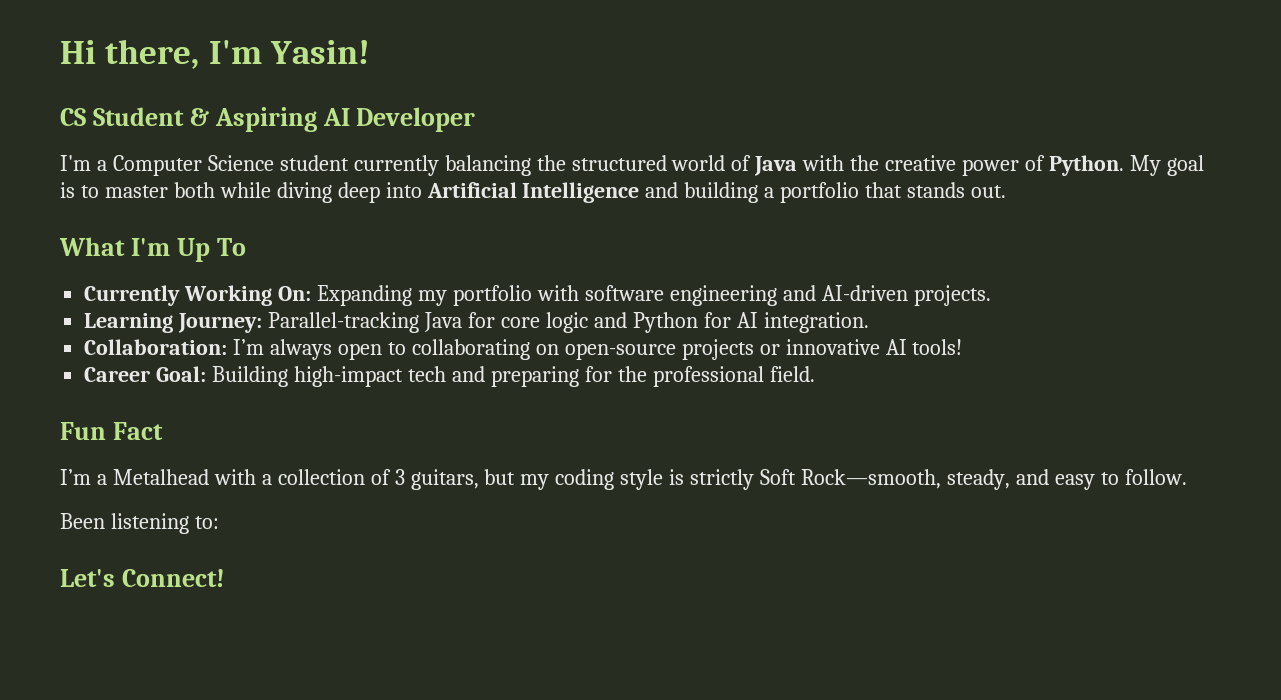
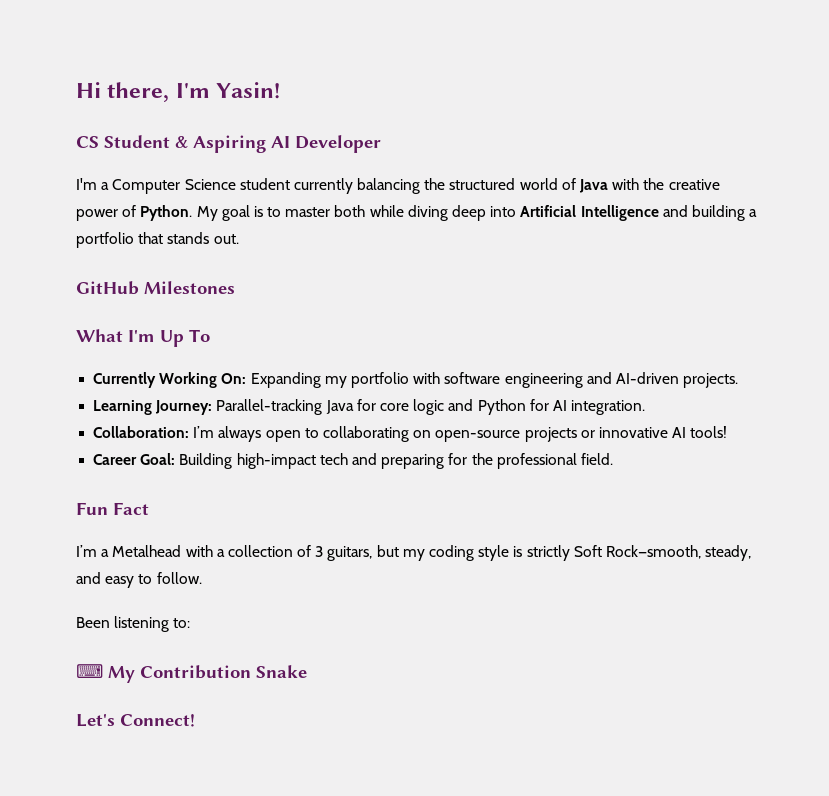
+ GitHub Milestones
+ ⌨ My Contribution Snake

